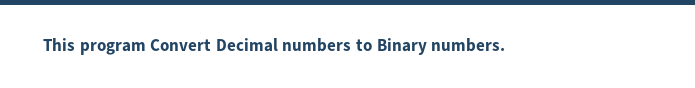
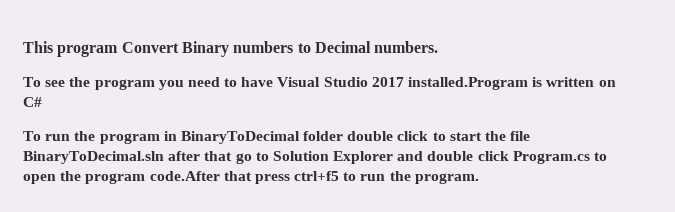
- This program Convert Decimal numbers to Binary numbers.
+ This program Convert Binary numbers to Decimal numbers.
+ To see the program you need to have Visual Studio 2017 installed.Program is written on C#
+ To run the program in BinaryToDecimal folder double click to start the file BinaryToDecimal.sln after that go to Solution Explorer and double click Program.cs to open the program code.After that press ctrl+f5 to run the program.

